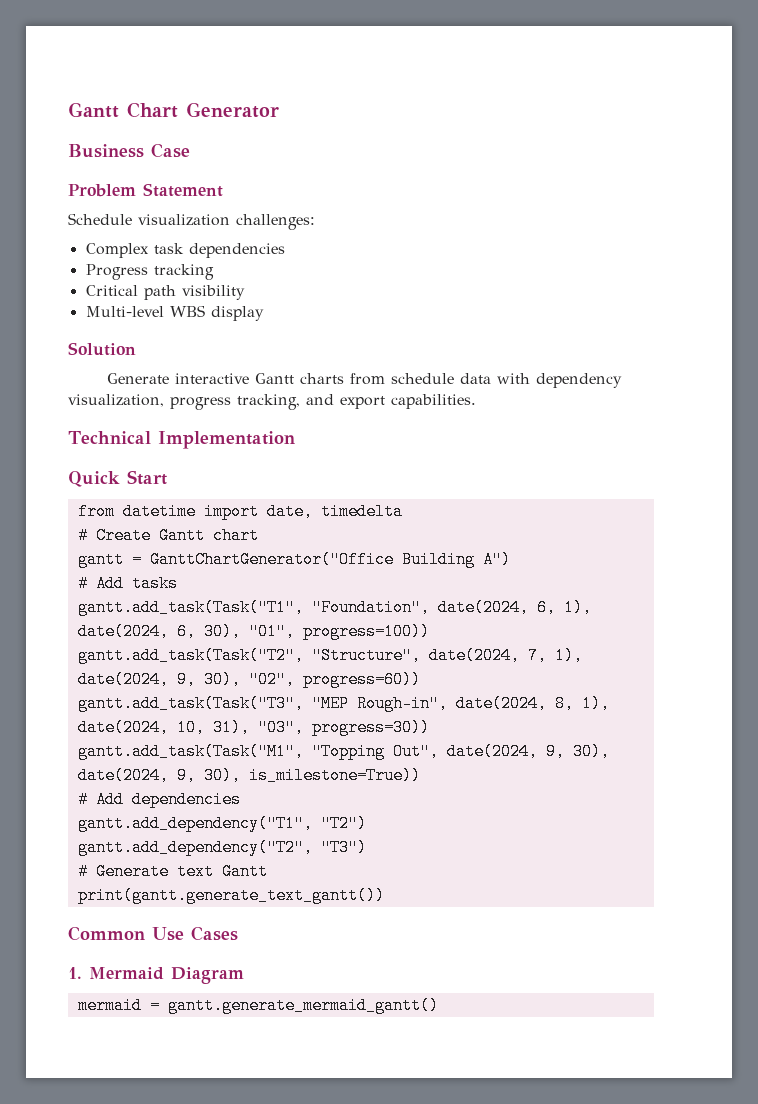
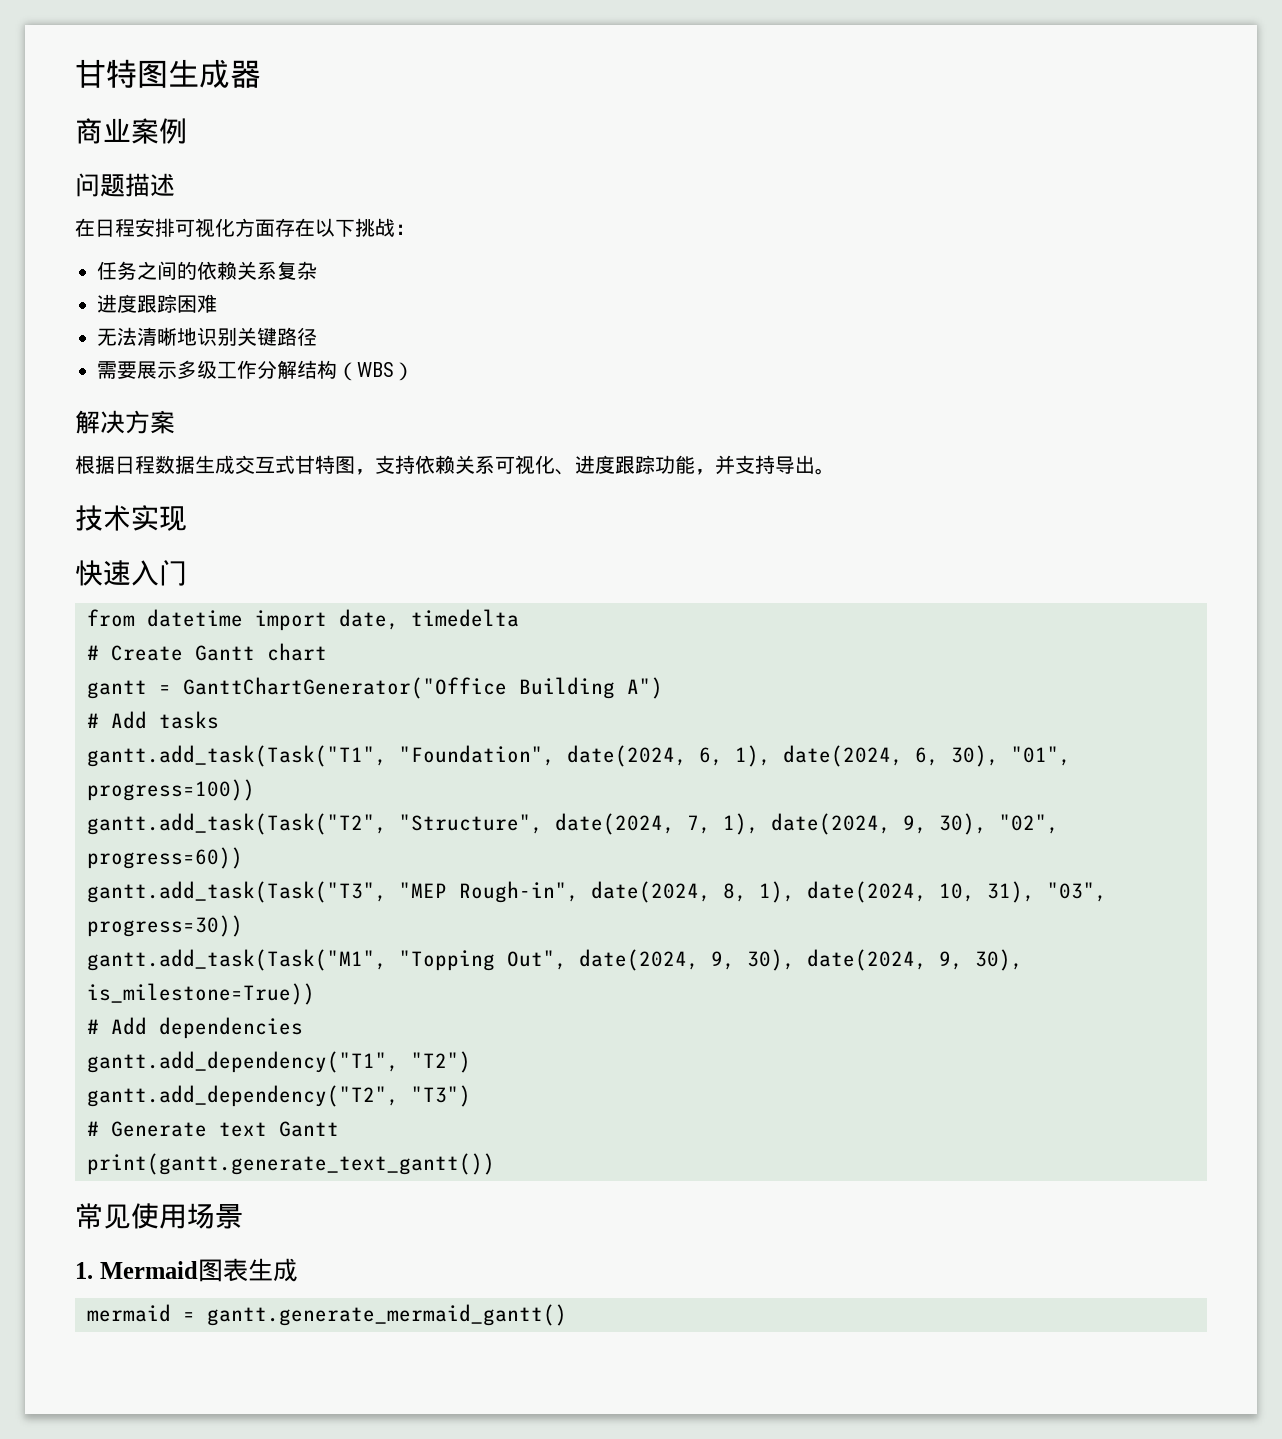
- Gantt Chart Generator
- Business Case
- Problem Statement
- Schedule visualization challenges:
- Complex task dependencies
- Progress tracking
- Critical path visibility
- Multi-level WBS display
- Solution
- Generate interactive Gantt charts from schedule data with dependency visualization, progress tracking, and export capabilities.
- Technical Implementation
- Quick Start
+ 甘特图生成器
+ 商业案例
+ 问题描述
+ 在日程安排可视化方面存在以下挑战：
+ 任务之间的依赖关系复杂
+ 进度跟踪困难
+ 无法清晰地识别关键路径
+ 需要展示多级工作分解结构（WBS）
+ 解决方案
+ 根据日程数据生成交互式甘特图，支持依赖关系可视化、进度跟踪功能，并支持导出。
+ 技术实现
+ 快速入门
- Common Use Cases
+ 常见使用场景
- 1. Mermaid Diagram
+ 1. Mermaid图表生成

